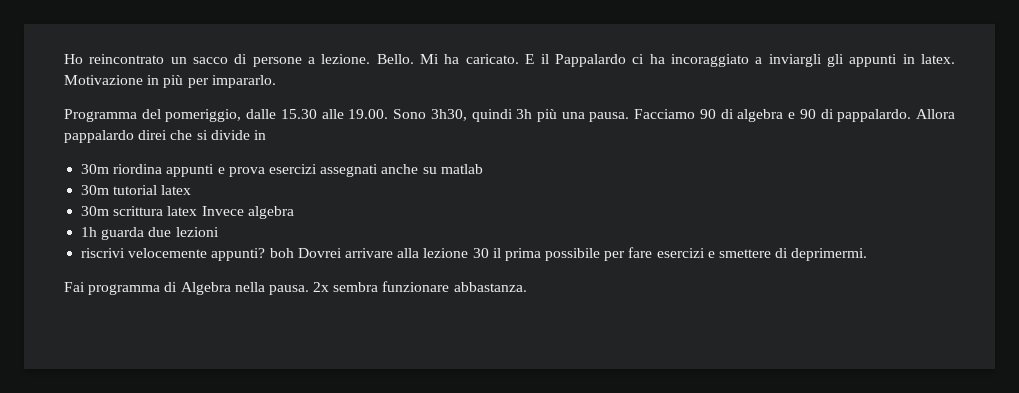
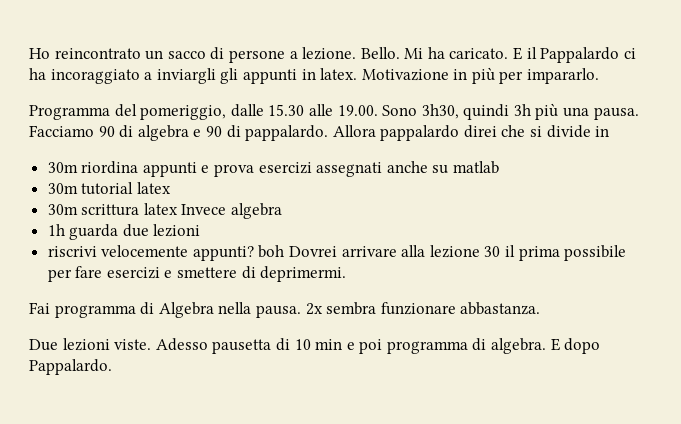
+ Due lezioni viste. Adesso pausetta di 10 min e poi programma di algebra. E dopo Pappalardo.

